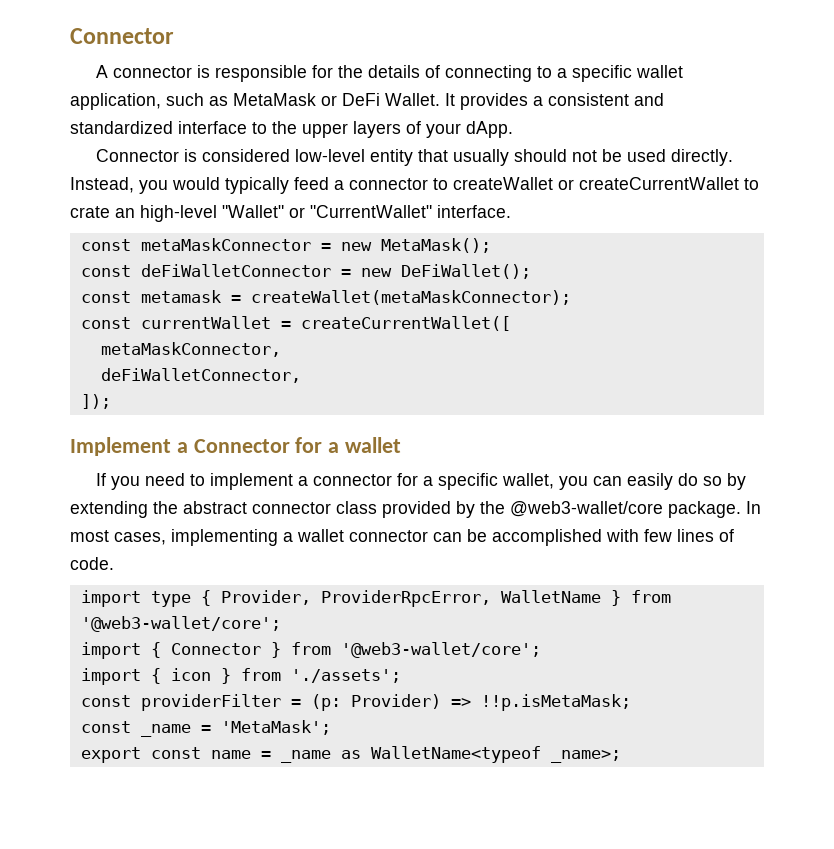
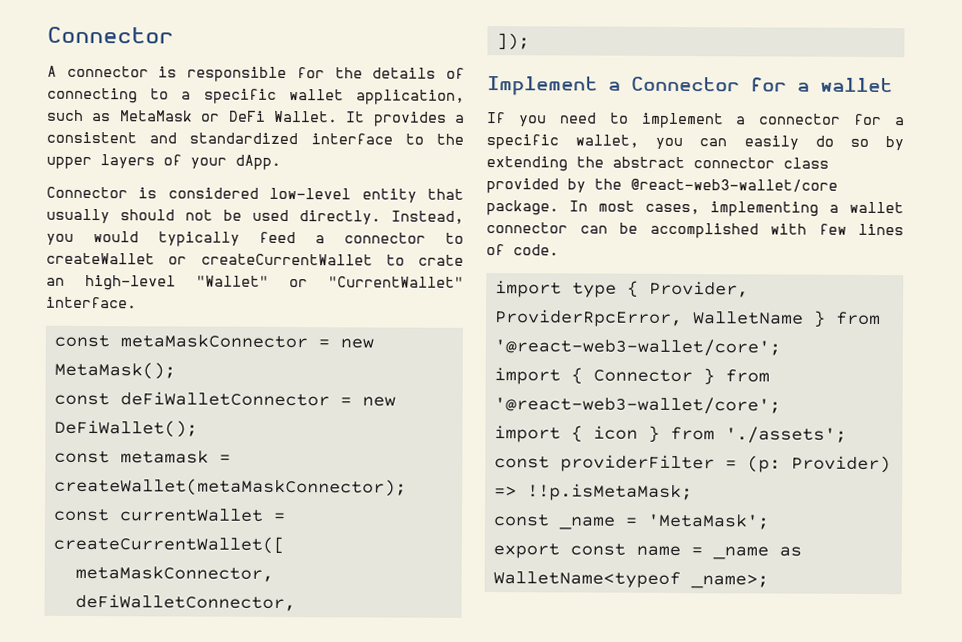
- If you need to implement a connector for a specific wallet, you can easily do so by extending the abstract connector class provided by the @web3-wallet/core package.
+ If you need to implement a connector for a specific wallet, you can easily do so by extending the abstract connector class provided by the @react-web3-wallet/core package.
- import type { Provider, ProviderRpcError, WalletName } from '@web3-wallet/core';
+ import type { Provider, ProviderRpcError, WalletName } from '@react-web3-wallet/core';
- import { Connector } from '@web3-wallet/core';
+ import { Connector } from '@react-web3-wallet/core';

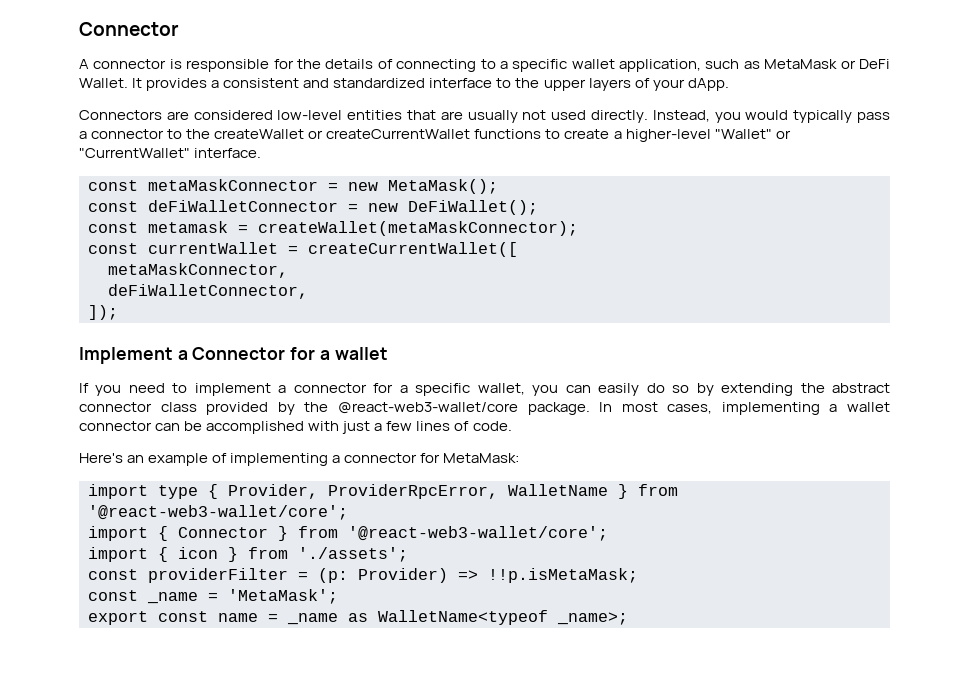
- Connector is considered low-level entity that usually should not be used directly.
+ Connectors are considered low-level entities that are usually not used directly.
- Instead, you would typically feed a connector to createWallet or createCurrentWallet to crate an high-level "Wallet" or "CurrentWallet" interface.
+ Instead, you would typically pass a connector to the createWallet or createCurrentWallet functions to create a higher-level "Wallet" or "CurrentWallet" interface.
- In most cases, implementing a wallet connector can be accomplished with few lines of code.
+ In most cases, implementing a wallet connector can be accomplished with just a few lines of code.
+ Here's an example of implementing a connector for MetaMask:

